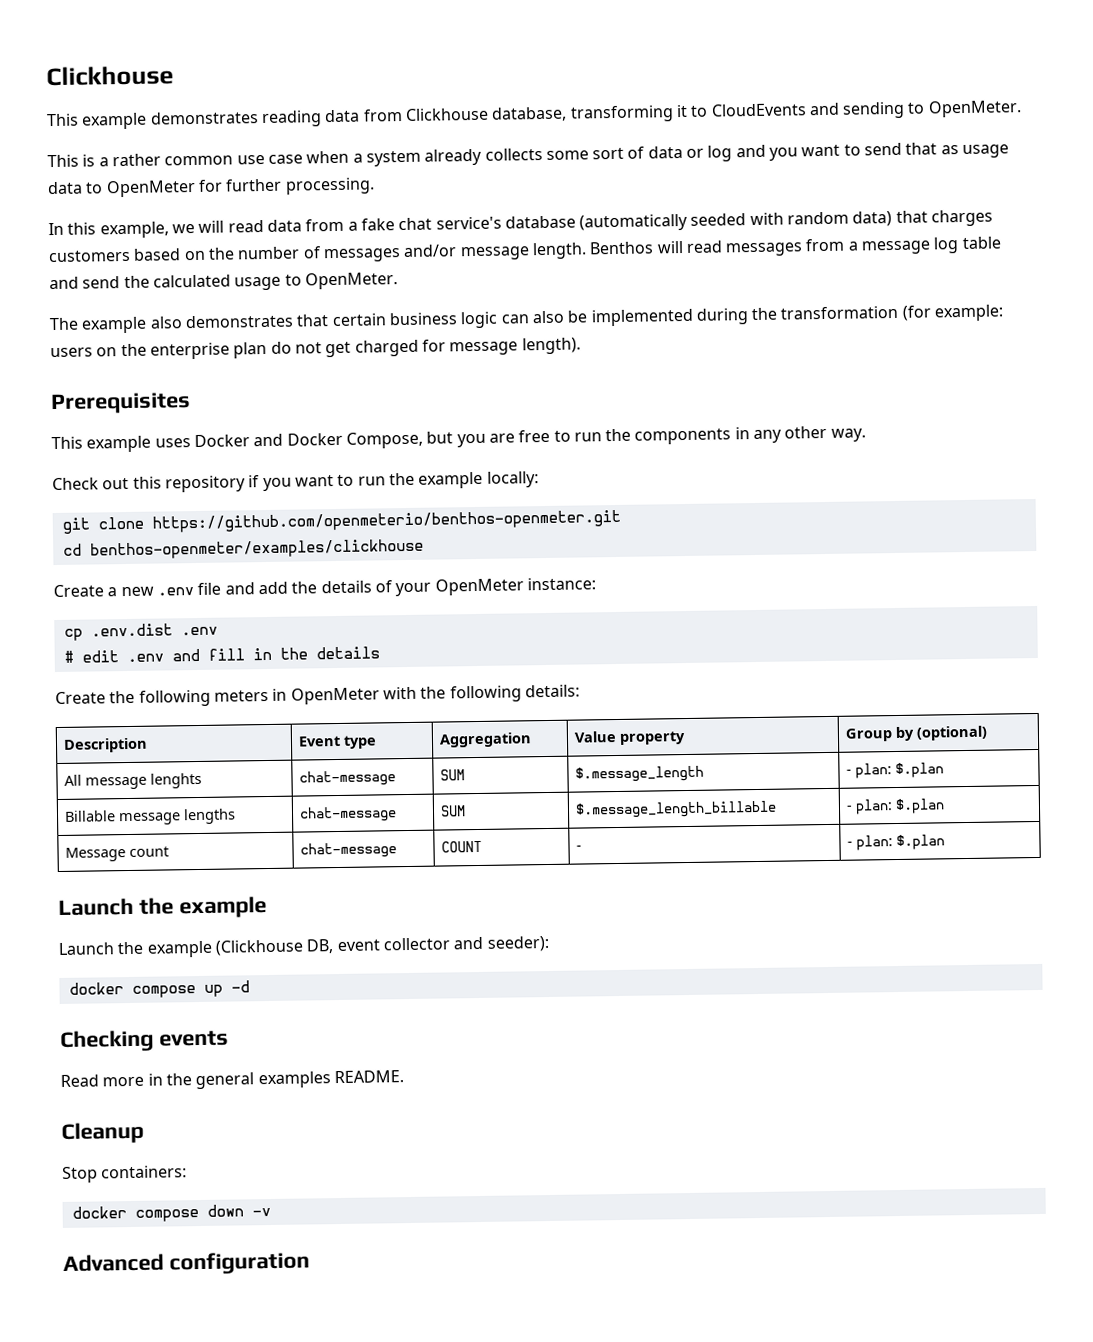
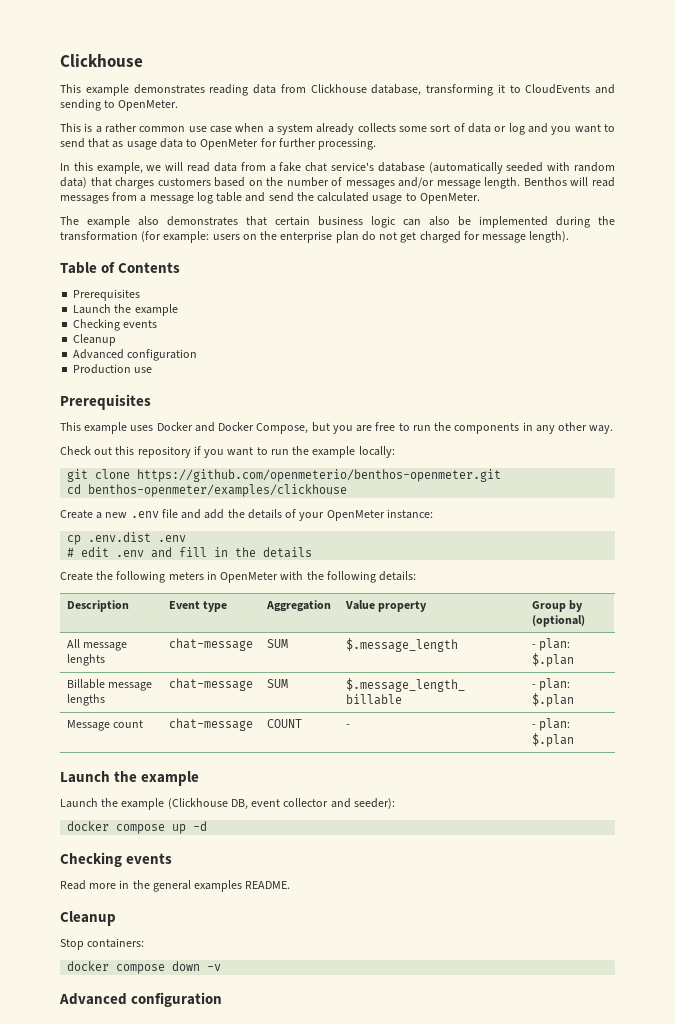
+ Table of Contents
+ Prerequisites
+ Launch the example
+ Checking events
+ Cleanup
+ Advanced configuration
+ Production use

